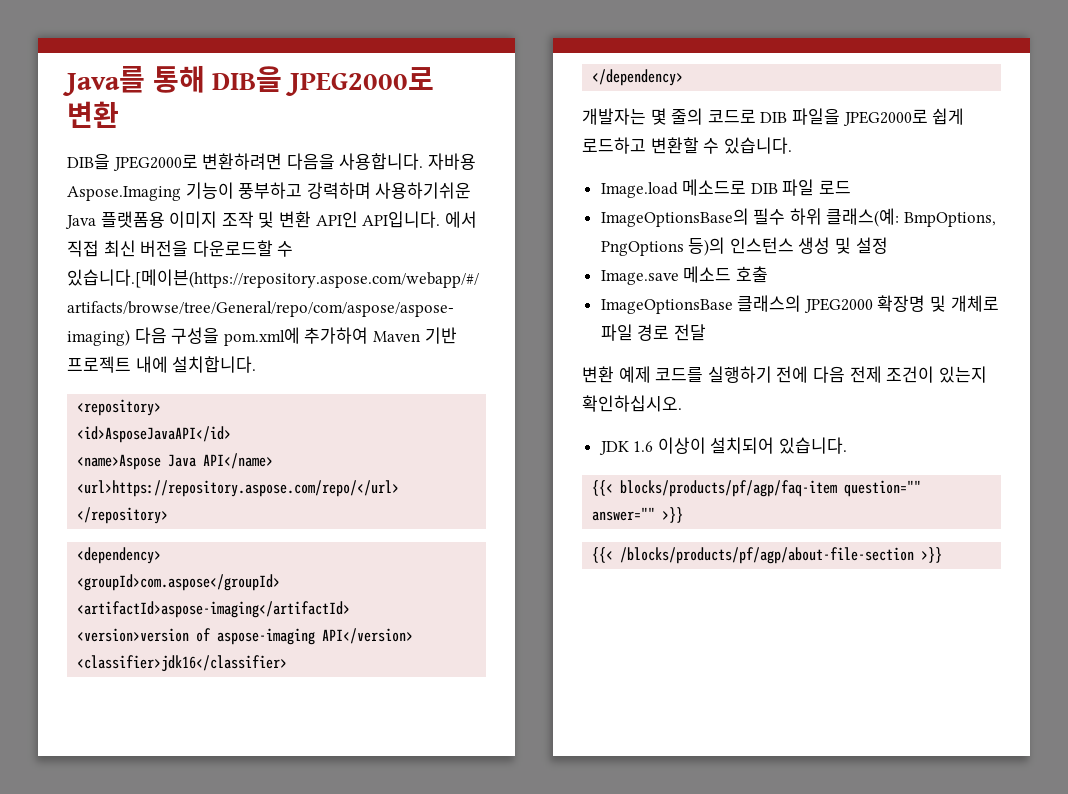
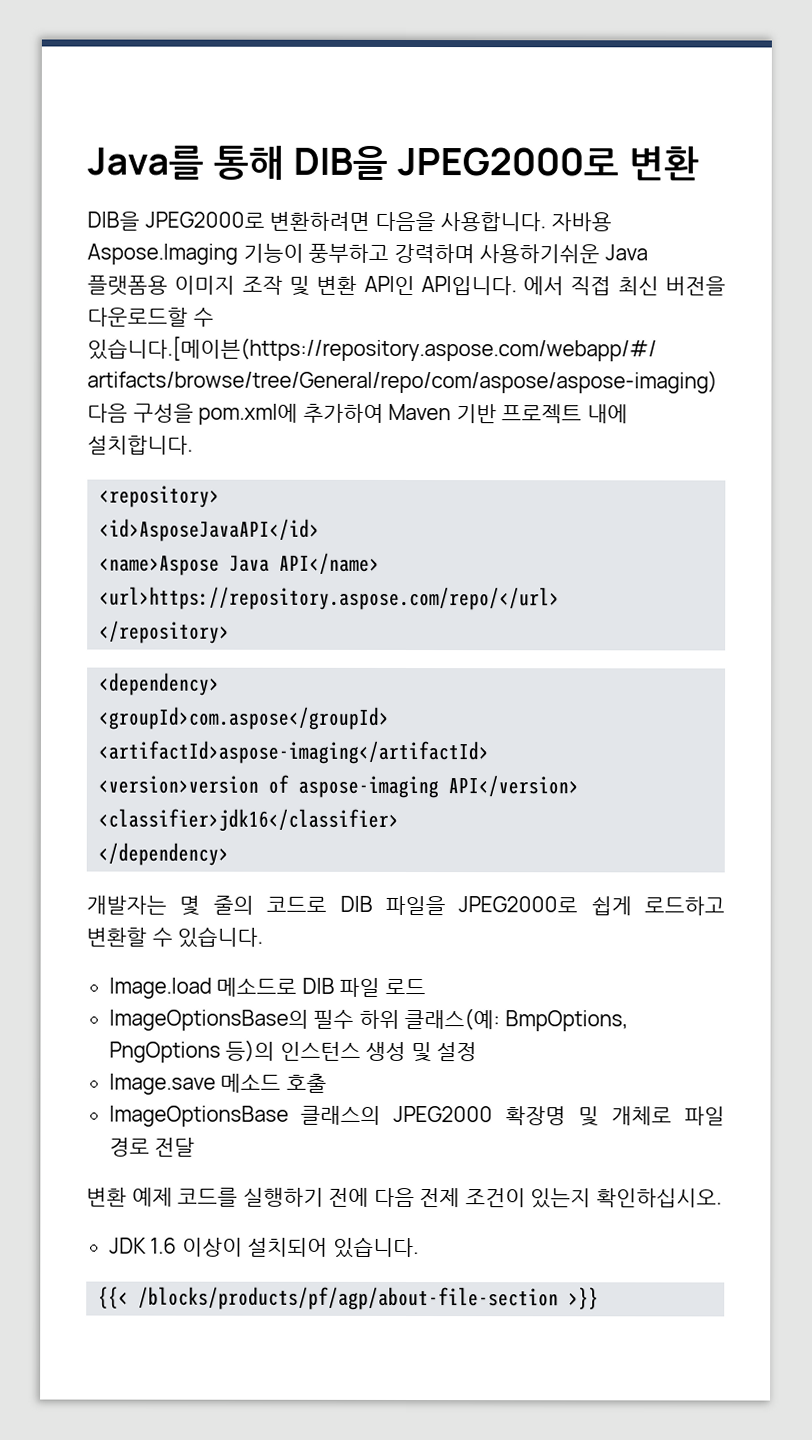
- {{< blocks/products/pf/agp/faq-item question="" answer="" >}}

